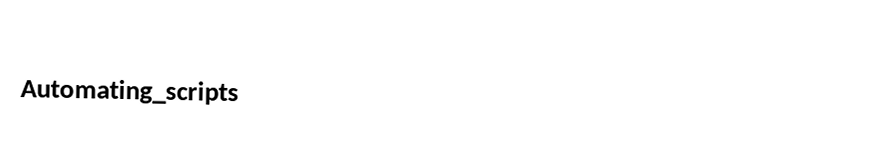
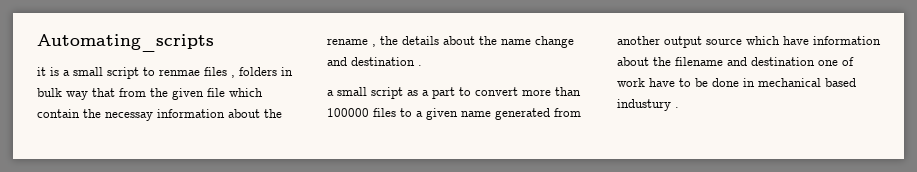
+ it is a small script to renmae files , folders in bulk way that from the given file which contain the necessay information about the rename , the details about the name change and destination .
+ a small script as a part to convert more than 100000 files to a given name generated from another output source which have information about the filename and destination one of work have to be done in mechanical based industury .

